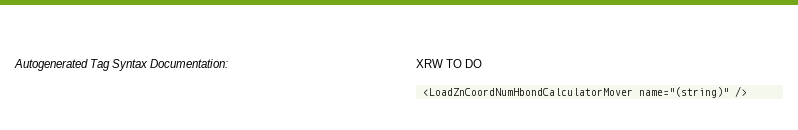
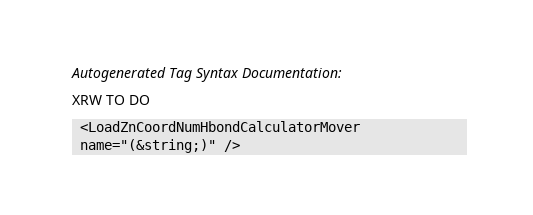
- <LoadZnCoordNumHbondCalculatorMover name="(string)" />
+ <LoadZnCoordNumHbondCalculatorMover name="(&string;)" />

